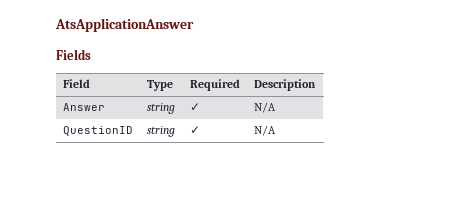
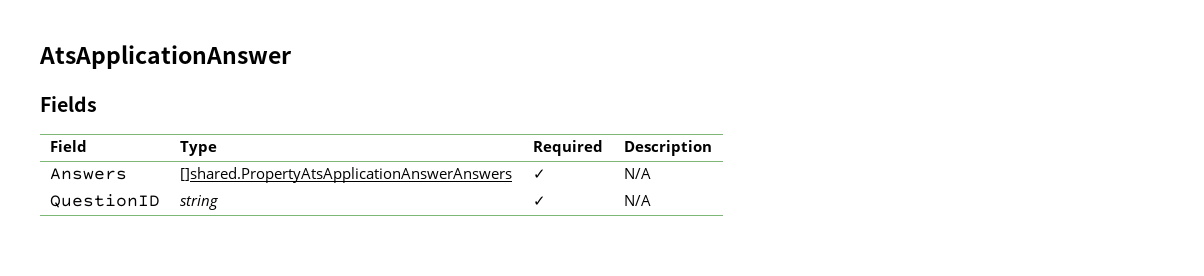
- Answer | string | ✓ | N/A
+ Answers | []shared.PropertyAtsApplicationAnswerAnswers | ✓ | N/A

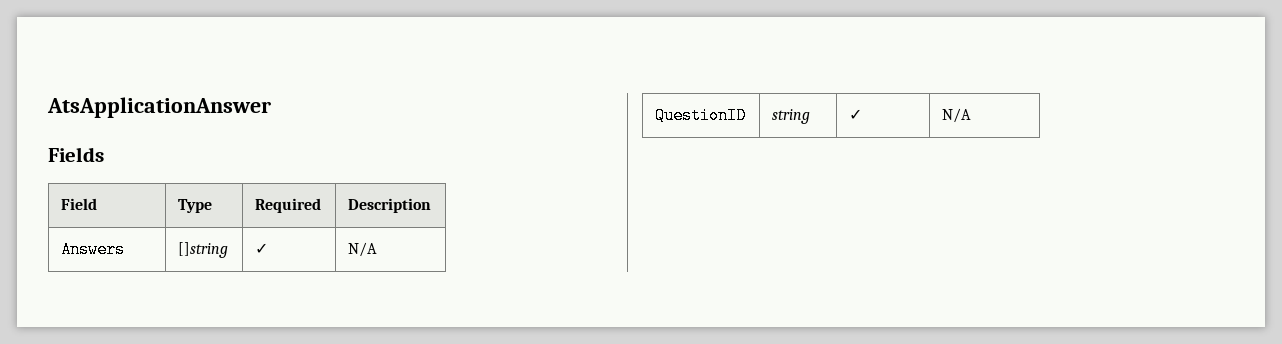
- Answers | []shared.PropertyAtsApplicationAnswerAnswers | ✓ | N/A
+ Answers | []string | ✓ | N/A

